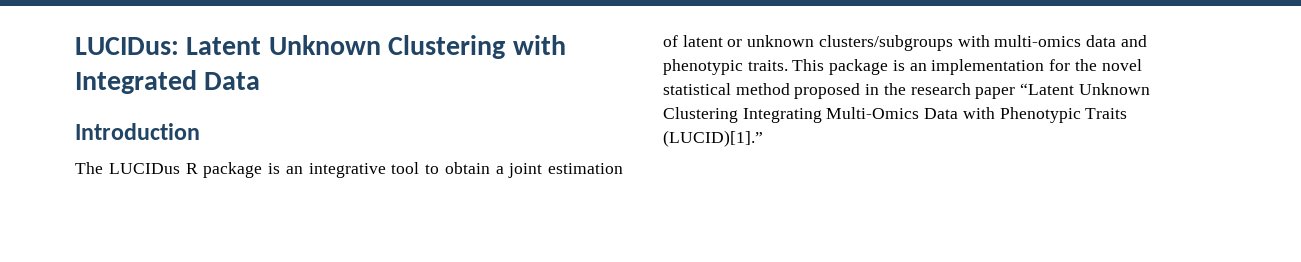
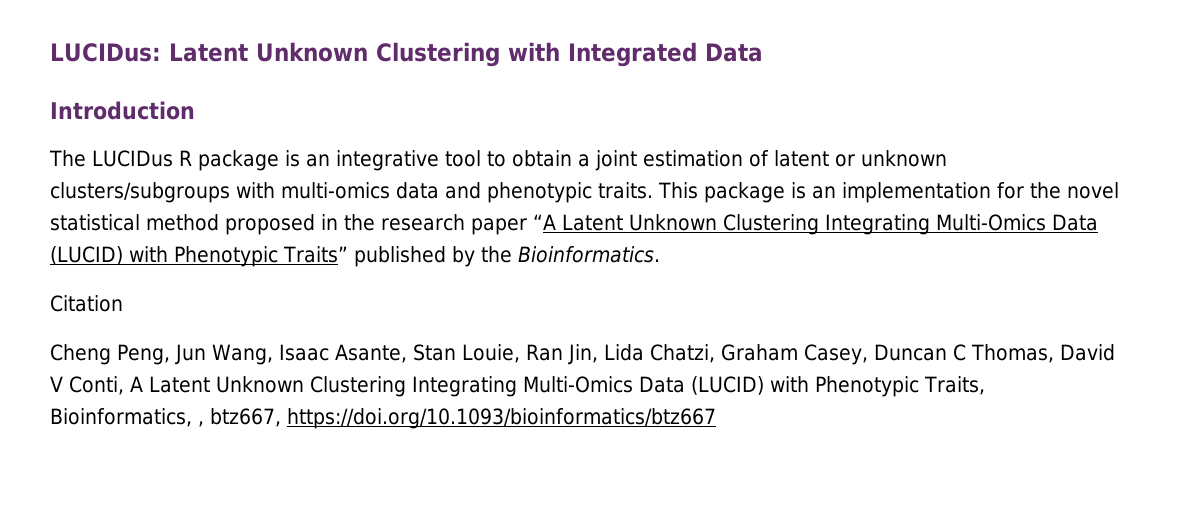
- This package is an implementation for the novel statistical method proposed in the research paper “Latent Unknown Clustering Integrating Multi-Omics Data with Phenotypic Traits (LUCID)[1].”
+ This package is an implementation for the novel statistical method proposed in the research paper “A Latent Unknown Clustering Integrating Multi-Omics Data (LUCID) with Phenotypic Traits” published by the Bioinformatics.
+ Citation
+ Cheng Peng, Jun Wang, Isaac Asante, Stan Louie, Ran Jin, Lida Chatzi, Graham Casey, Duncan C Thomas, David V Conti, A Latent Unknown Clustering Integrating Multi-Omics Data (LUCID) with Phenotypic Traits, Bioinformatics, , btz667, https://doi.org/10.1093/bioinformatics/btz667

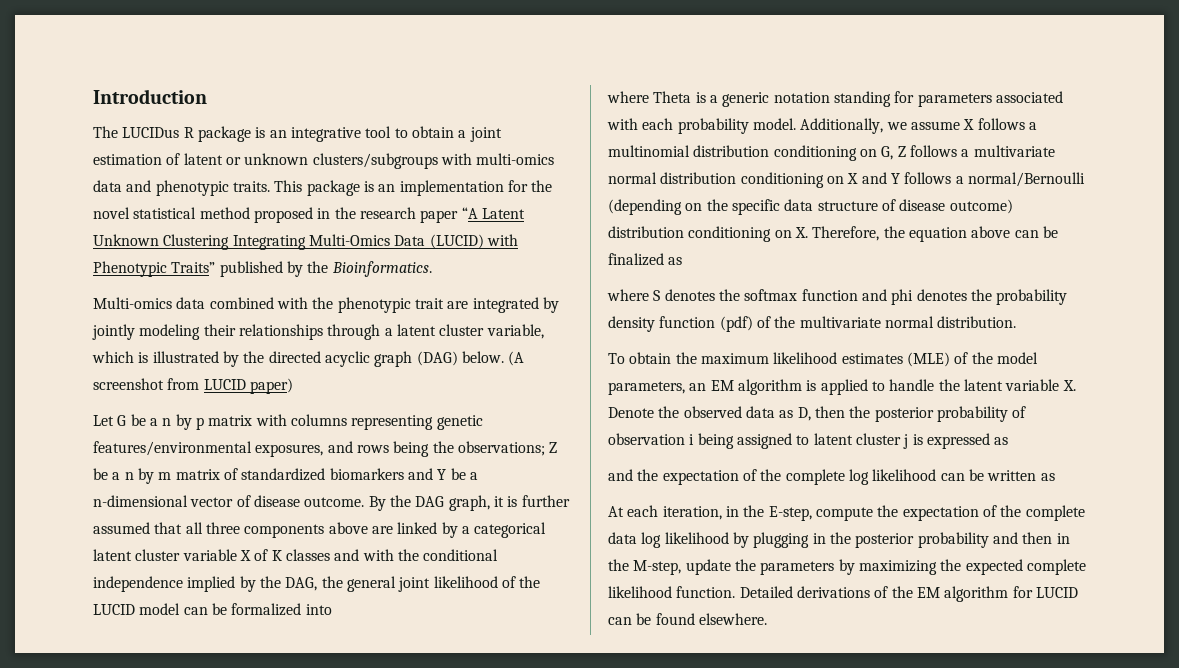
- LUCIDus: Latent Unknown Clustering with Integrated Data
- Citation
- Cheng Peng, Jun Wang, Isaac Asante, Stan Louie, Ran Jin, Lida Chatzi, Graham Casey, Duncan C Thomas, David V Conti, A Latent Unknown Clustering Integrating Multi-Omics Data (LUCID) with Phenotypic Traits, Bioinformatics, , btz667, https://doi.org/10.1093/bioinformatics/btz667
+ Multi-omics data combined with the phenotypic trait are integrated by jointly modeling their relationships through a latent cluster variable, which is illustrated by the directed acyclic graph (DAG) below. (A screenshot from LUCID paper)
+ Let G be a n by p matrix with columns representing genetic features/environmental exposures, and rows being the observations; Z be a n by m matrix of standardized biomarkers and Y be a n-dimensional vector of disease outcome. By the DAG graph, it is further assumed that all three components above are linked by a categorical latent cluster variable X of K classes and with the conditional independence implied by the DAG, the general joint likelihood of the LUCID model can be formalized into
+ where Theta is a generic notation standing for parameters associated with each probability model. Additionally, we assume X follows a multinomial distribution conditioning on G, Z follows a multivariate normal distribution conditioning on X and Y follows a normal/Bernoulli (depending on the specific data structure of disease outcome) distribution conditioning on X. Therefore, the equation above can be finalized as
+ where S denotes the softmax function and phi denotes the probability density function (pdf) of the multivariate normal distribution.
+ To obtain the maximum likelihood estimates (MLE) of the model parameters, an EM algorithm is applied to handle the latent variable X. Denote the observed data as D, then the posterior probability of observation i being assigned to latent cluster j is expressed as
+ and the expectation of the complete log likelihood can be written as
+ At each iteration, in the E-step, compute the expectation of the complete data log likelihood by plugging in the posterior probability and then in the M-step, update the parameters by maximizing the expected complete likelihood function. Detailed derivations of the EM algorithm for LUCID can be found elsewhere.

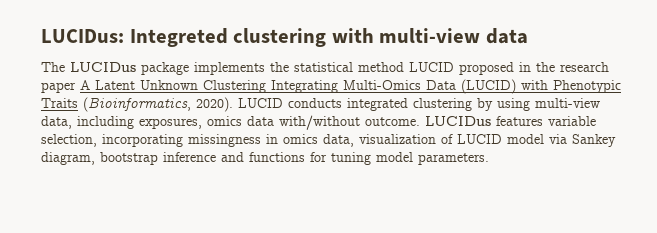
- Introduction
- The LUCIDus R package is an integrative tool to obtain a joint estimation of latent or unknown clusters/subgroups with multi-omics data and phenotypic traits. This package is an implementation for the novel statistical method proposed in the research paper “A Latent Unknown Clustering Integrating Multi-Omics Data (LUCID) with Phenotypic Traits” published by the Bioinformatics.
- Multi-omics data combined with the phenotypic trait are integrated by jointly modeling their relationships through a latent cluster variable, which is illustrated by the directed acyclic graph (DAG) below. (A screenshot from LUCID paper)
- Let G be a n by p matrix with columns representing genetic features/environmental exposures, and rows being the observations; Z be a n by m matrix of standardized biomarkers and Y be a n-dimensional vector of disease outcome. By the DAG graph, it is further assumed that all three components above are linked by a categorical latent cluster variable X of K classes and with the conditional independence implied by the DAG, the general joint likelihood of the LUCID model can be formalized into
- where Theta is a generic notation standing for parameters associated with each probability model. Additionally, we assume X follows a multinomial distribution conditioning on G, Z follows a multivariate normal distribution conditioning on X and Y follows a normal/Bernoulli (depending on the specific data structure of disease outcome) distribution conditioning on X. Therefore, the equation above can be finalized as
- where S denotes the softmax function and phi denotes the probability density function (pdf) of the multivariate normal distribution.
- To obtain the maximum likelihood estimates (MLE) of the model parameters, an EM algorithm is applied to handle the latent variable X. Denote the observed data as D, then the posterior probability of observation i being assigned to latent cluster j is expressed as
- and the expectation of the complete log likelihood can be written as
- At each iteration, in the E-step, compute the expectation of the complete data log likelihood by plugging in the posterior probability and then in the M-step, update the parameters by maximizing the expected complete likelihood function. Detailed derivations of the EM algorithm for LUCID can be found elsewhere.
+ LUCIDus: Integreted clustering with multi-view data
+ The LUCIDus package implements the statistical method LUCID proposed in the research paper A Latent Unknown Clustering Integrating Multi-Omics Data (LUCID) with Phenotypic Traits (Bioinformatics, 2020). LUCID conducts integrated clustering by using multi-view data, including exposures, omics data with/without outcome. LUCIDus features variable selection, incorporating missingness in omics data, visualization of LUCID model via Sankey diagram, bootstrap inference and functions for tuning model parameters.

